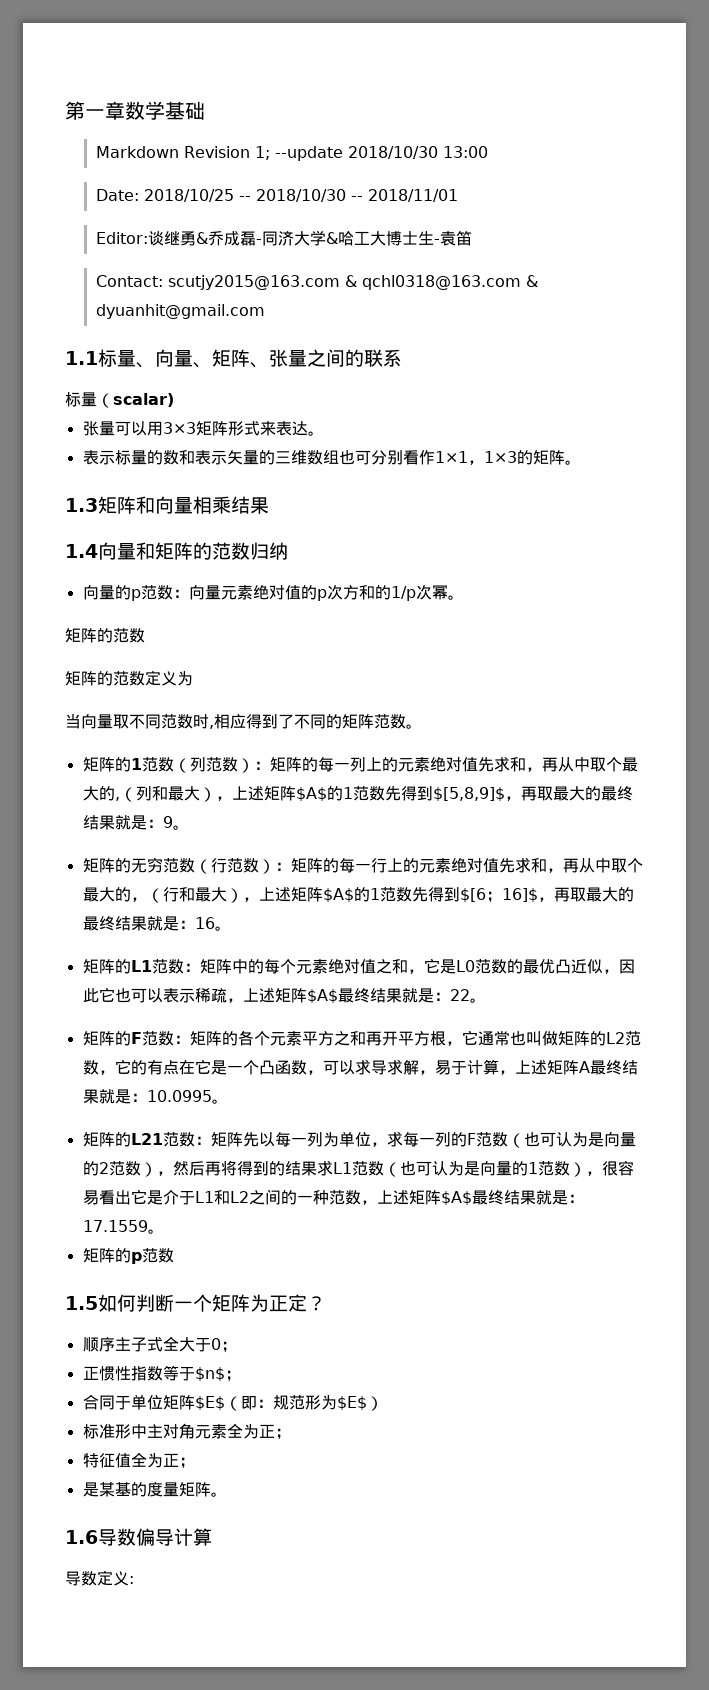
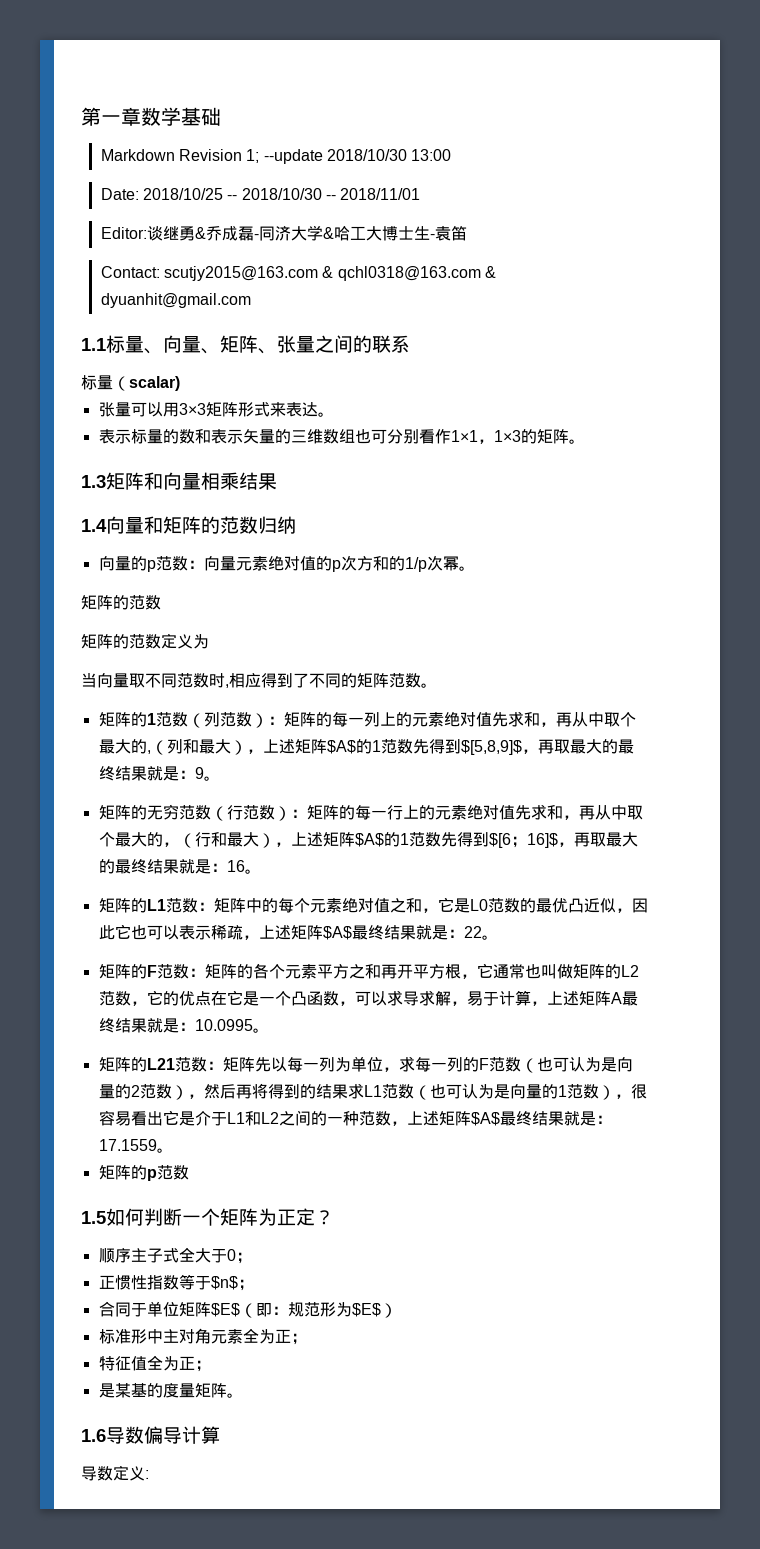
- 矩阵的F范数：矩阵的各个元素平方之和再开平方根，它通常也叫做矩阵的L2范数，它的有点在它是一个凸函数，可以求导求解，易于计算，上述矩阵A最终结果就是：10.0995。
+ 矩阵的F范数：矩阵的各个元素平方之和再开平方根，它通常也叫做矩阵的L2范数，它的优点在它是一个凸函数，可以求导求解，易于计算，上述矩阵A最终结果就是：10.0995。

